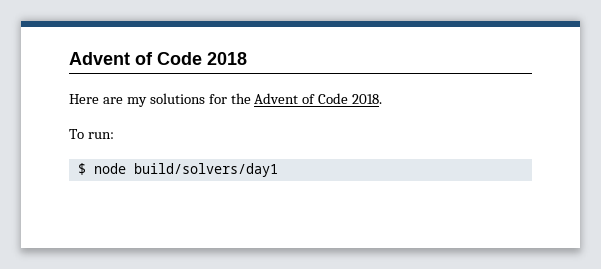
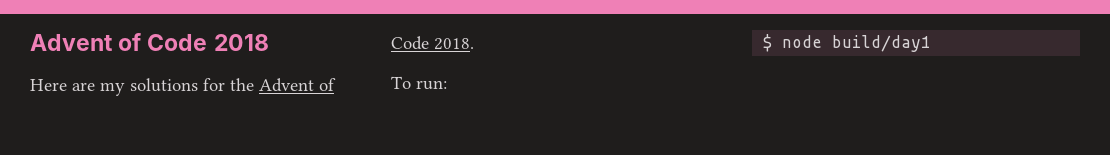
- $ node build/solvers/day1
+ $ node build/day1

